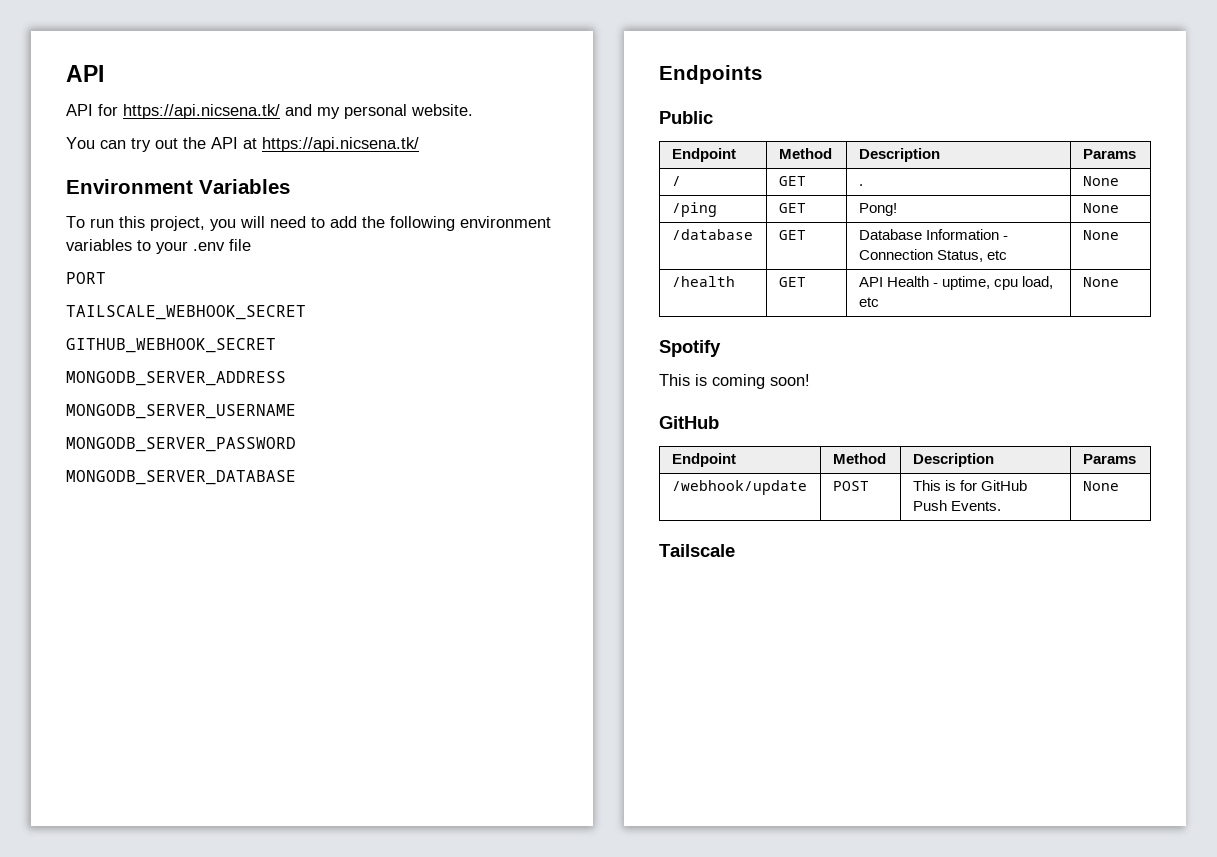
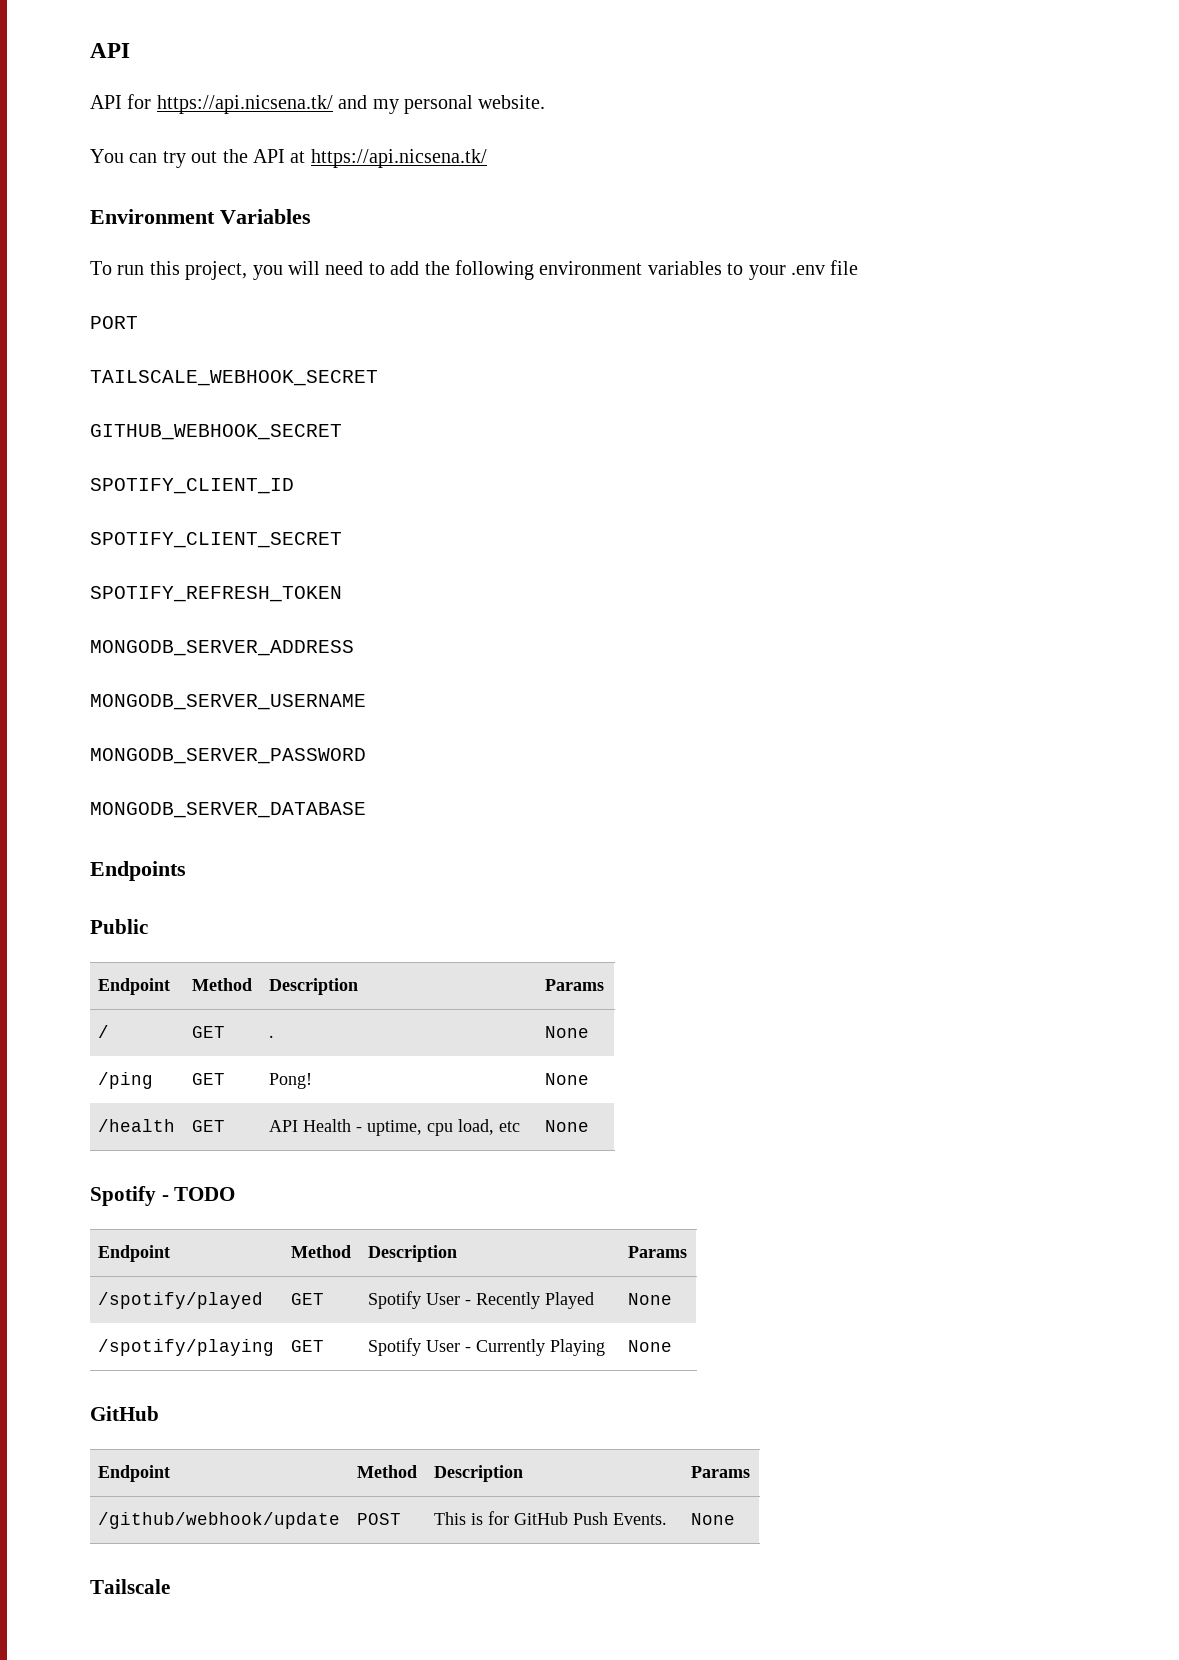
+ SPOTIFY_CLIENT_ID
+ SPOTIFY_CLIENT_SECRET
+ SPOTIFY_REFRESH_TOKEN
- /database | GET | Database Information - Connection Status, etc | None
- Spotify
- This is coming soon!
+ Spotify - TODO
+ Endpoint | Method | Description | Params
+ /spotify/played | GET | Spotify User - Recently Played | None
+ /spotify/playing | GET | Spotify User - Currently Playing | None
- /webhook/update | POST | This is for GitHub Push Events. | None
+ /github/webhook/update | POST | This is for GitHub Push Events. | None

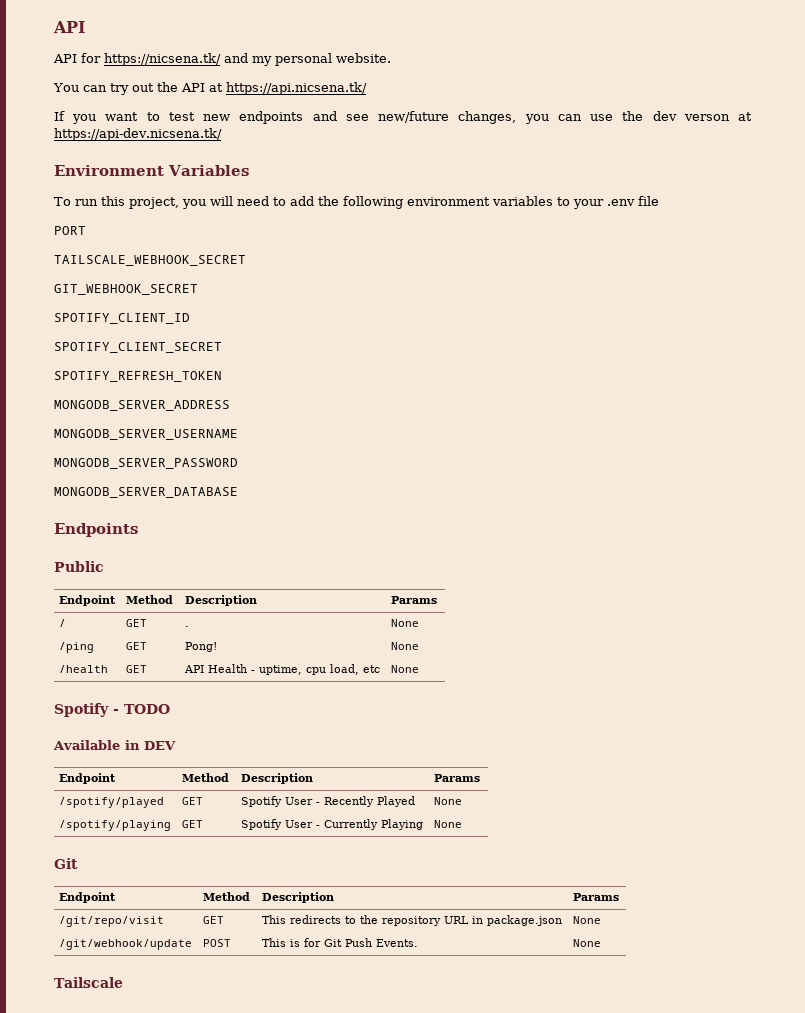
- API for https://api.nicsena.tk/ and my personal website.
+ API for https://nicsena.tk/ and my personal website.
+ If you want to test new endpoints and see new/future changes, you can use the dev verson at https://api-dev.nicsena.tk/
- GITHUB_WEBHOOK_SECRET
+ GIT_WEBHOOK_SECRET
+ Available in DEV
  /spotify/playing | GET | Spotify User - Currently Playing | None
- GitHub
+ Git
  Endpoint | Method | Description | Params
- /github/webhook/update | POST | This is for GitHub Push Events. | None
+ /git/repo/visit | GET | This redirects to the repository URL in package.json | None
+ /git/webhook/update | POST | This is for Git Push Events. | None

